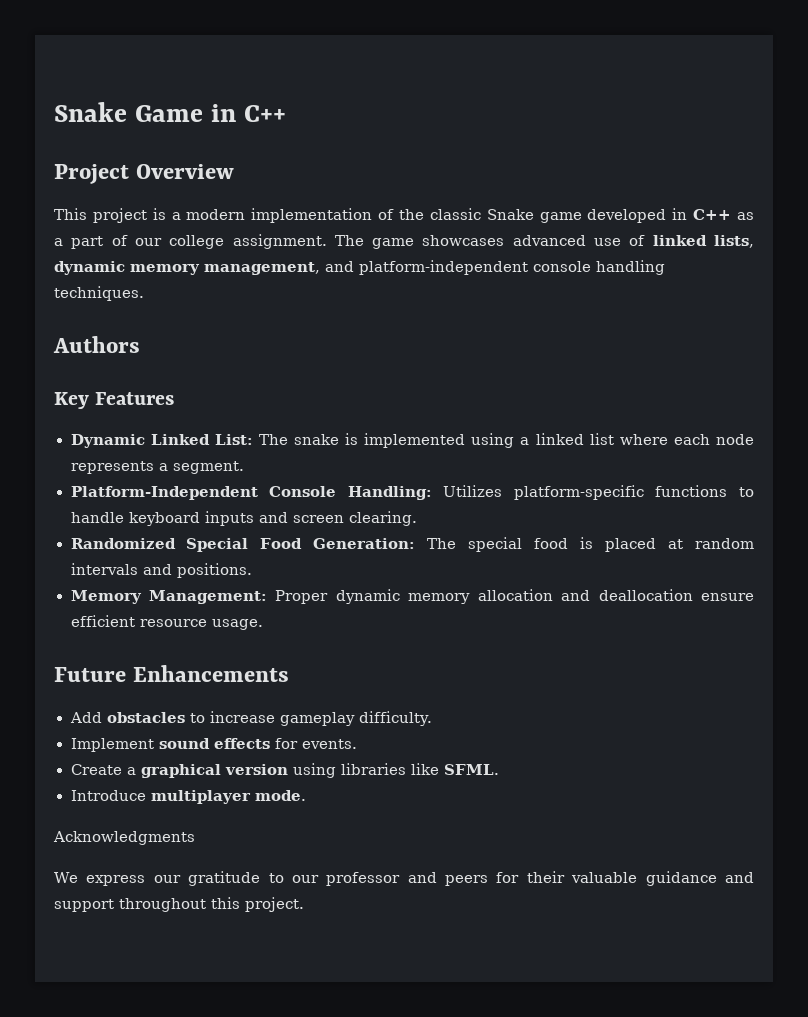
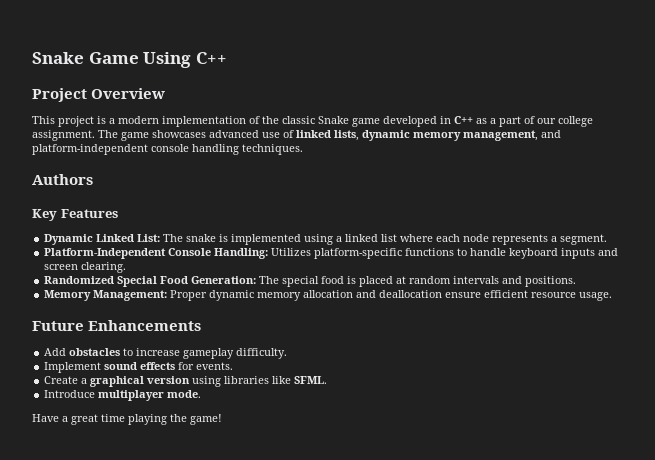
- Snake Game in C++
+ Snake Game Using C++
- Acknowledgments
- We express our gratitude to our professor and peers for their valuable guidance and support throughout this project.
+ Have a great time playing the game!

